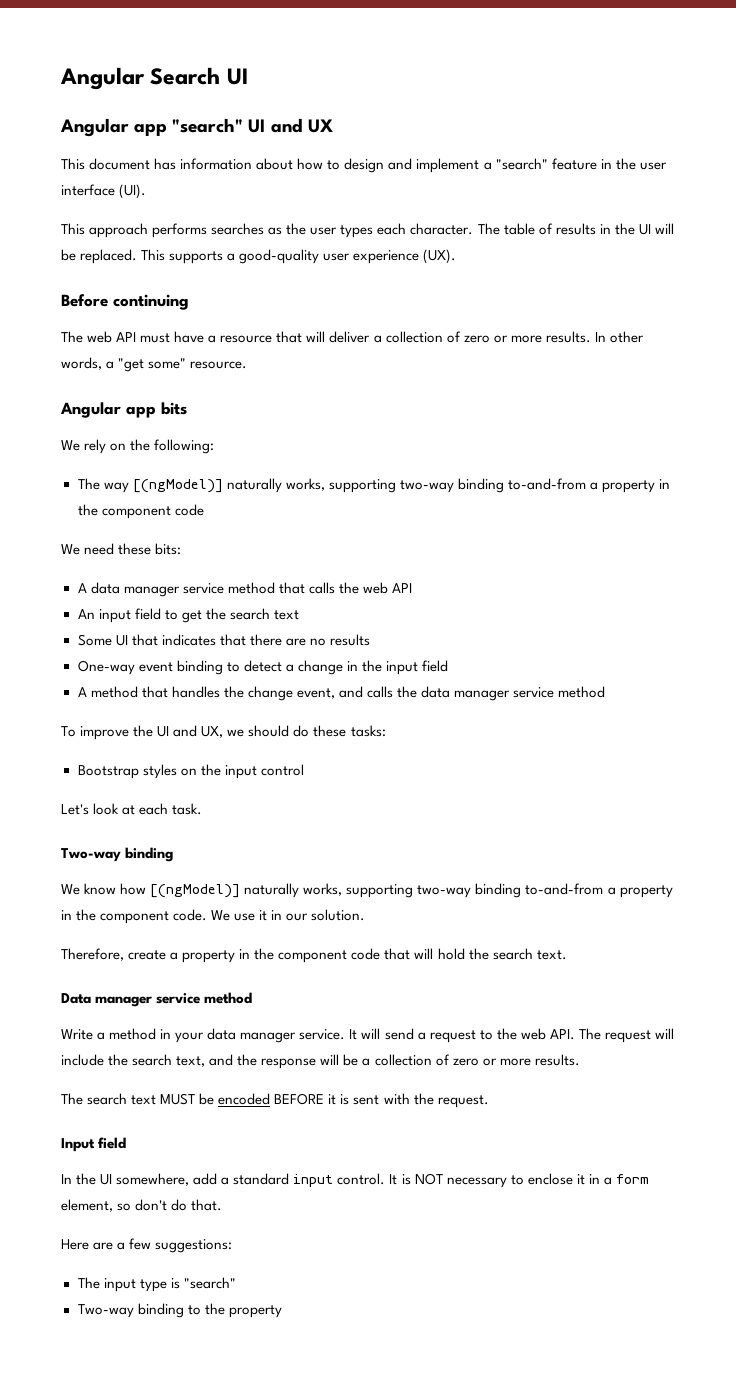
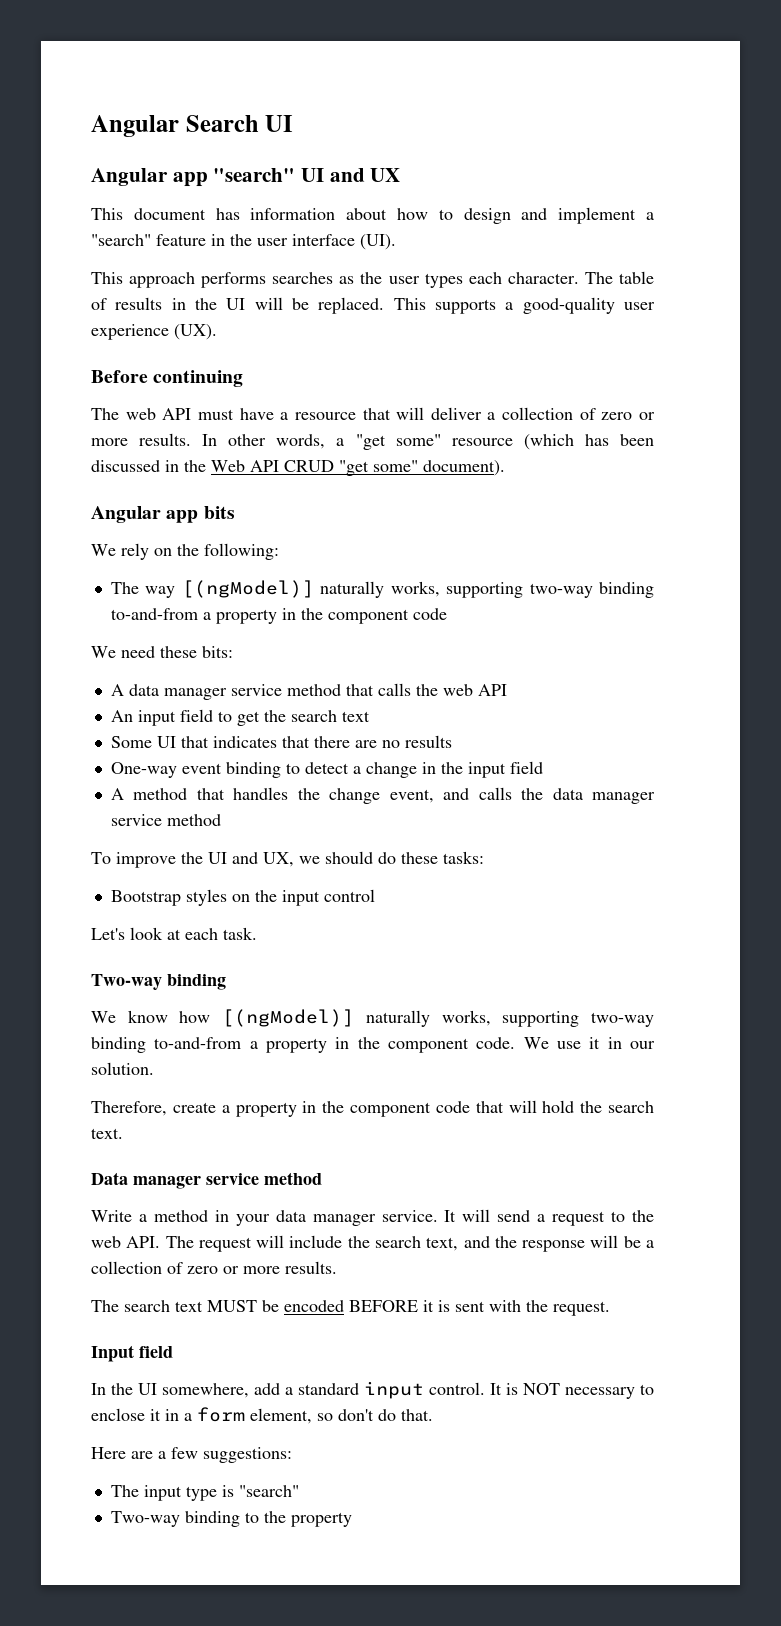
- In other words, a "get some" resource.
+ In other words, a "get some" resource (which has been discussed in the Web API CRUD "get some" document).

